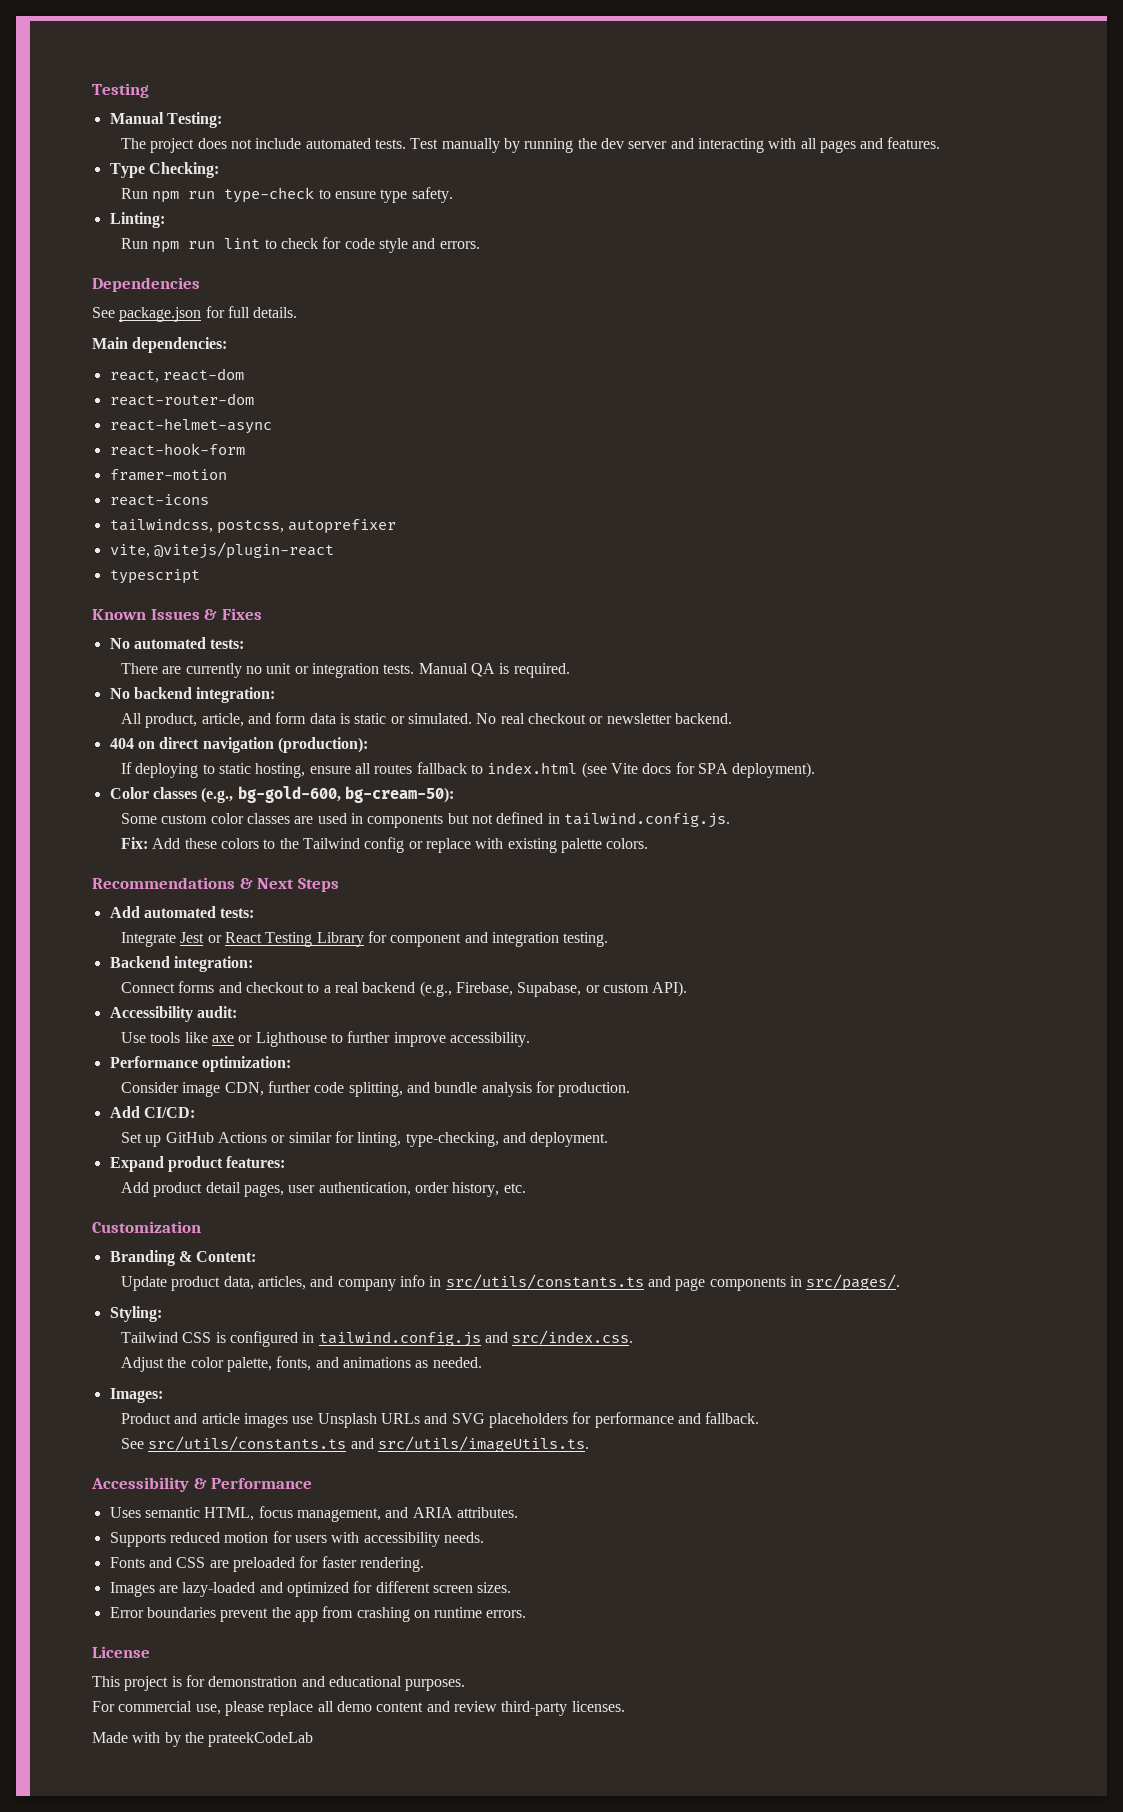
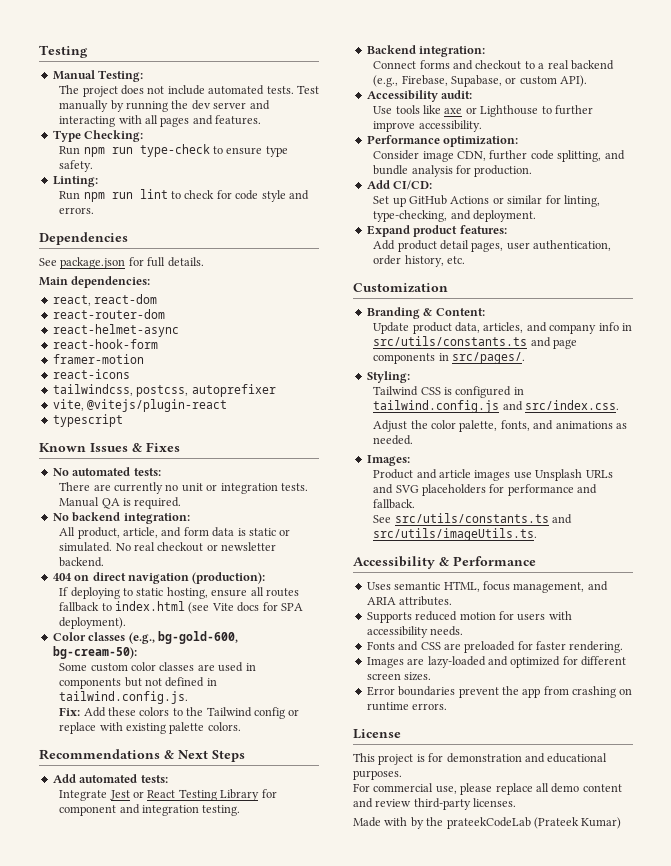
- Made with by the prateekCodeLab
+ Made with by the prateekCodeLab (Prateek Kumar)

